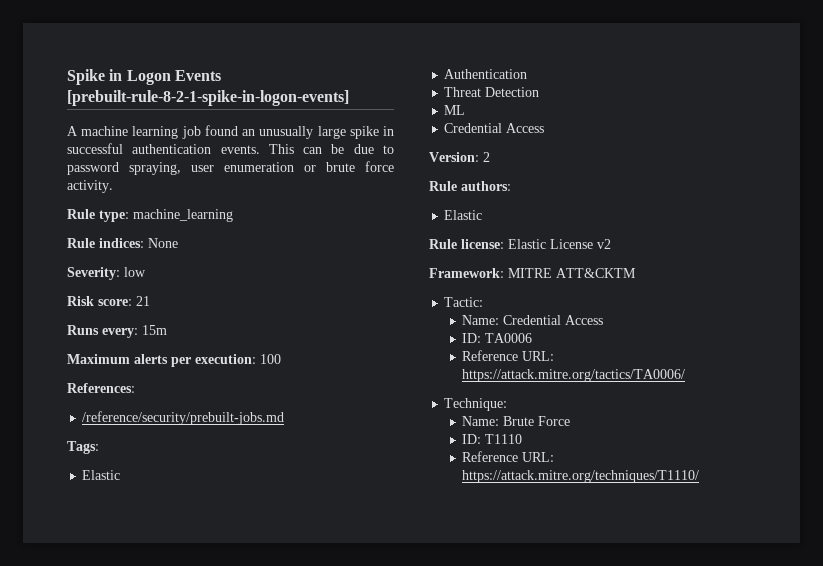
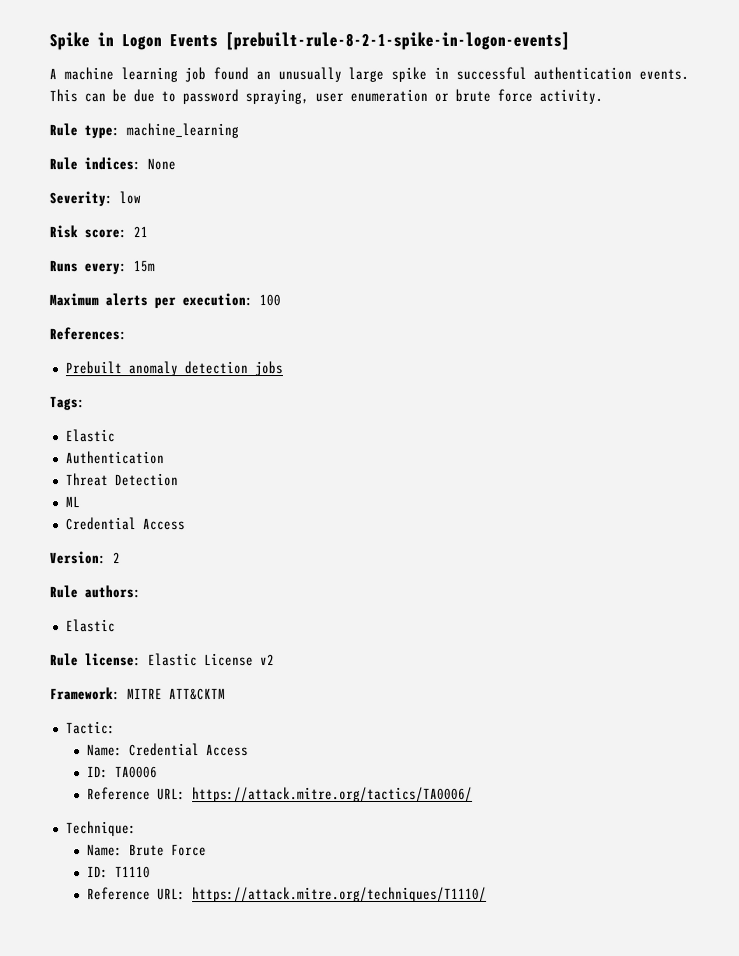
- /reference/security/prebuilt-jobs.md
+ Prebuilt anomaly detection jobs

